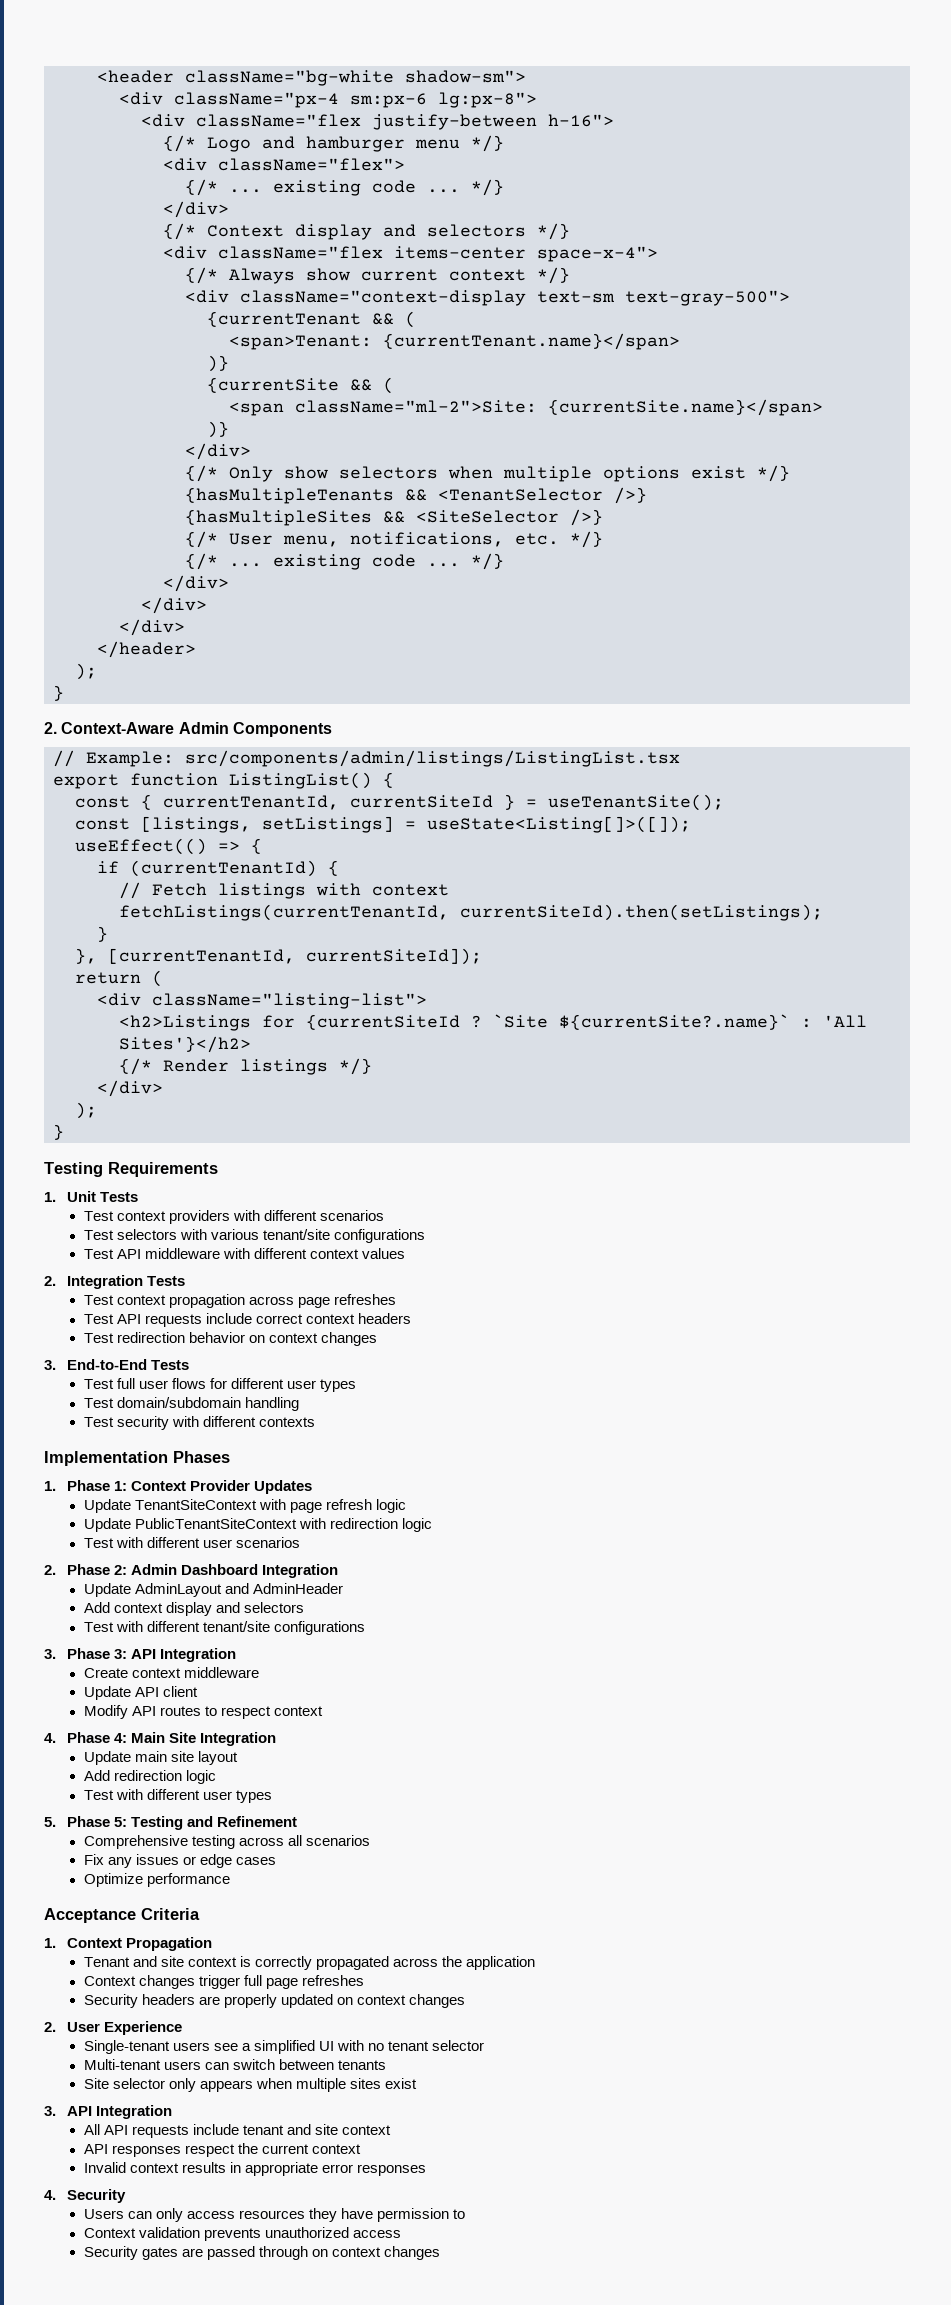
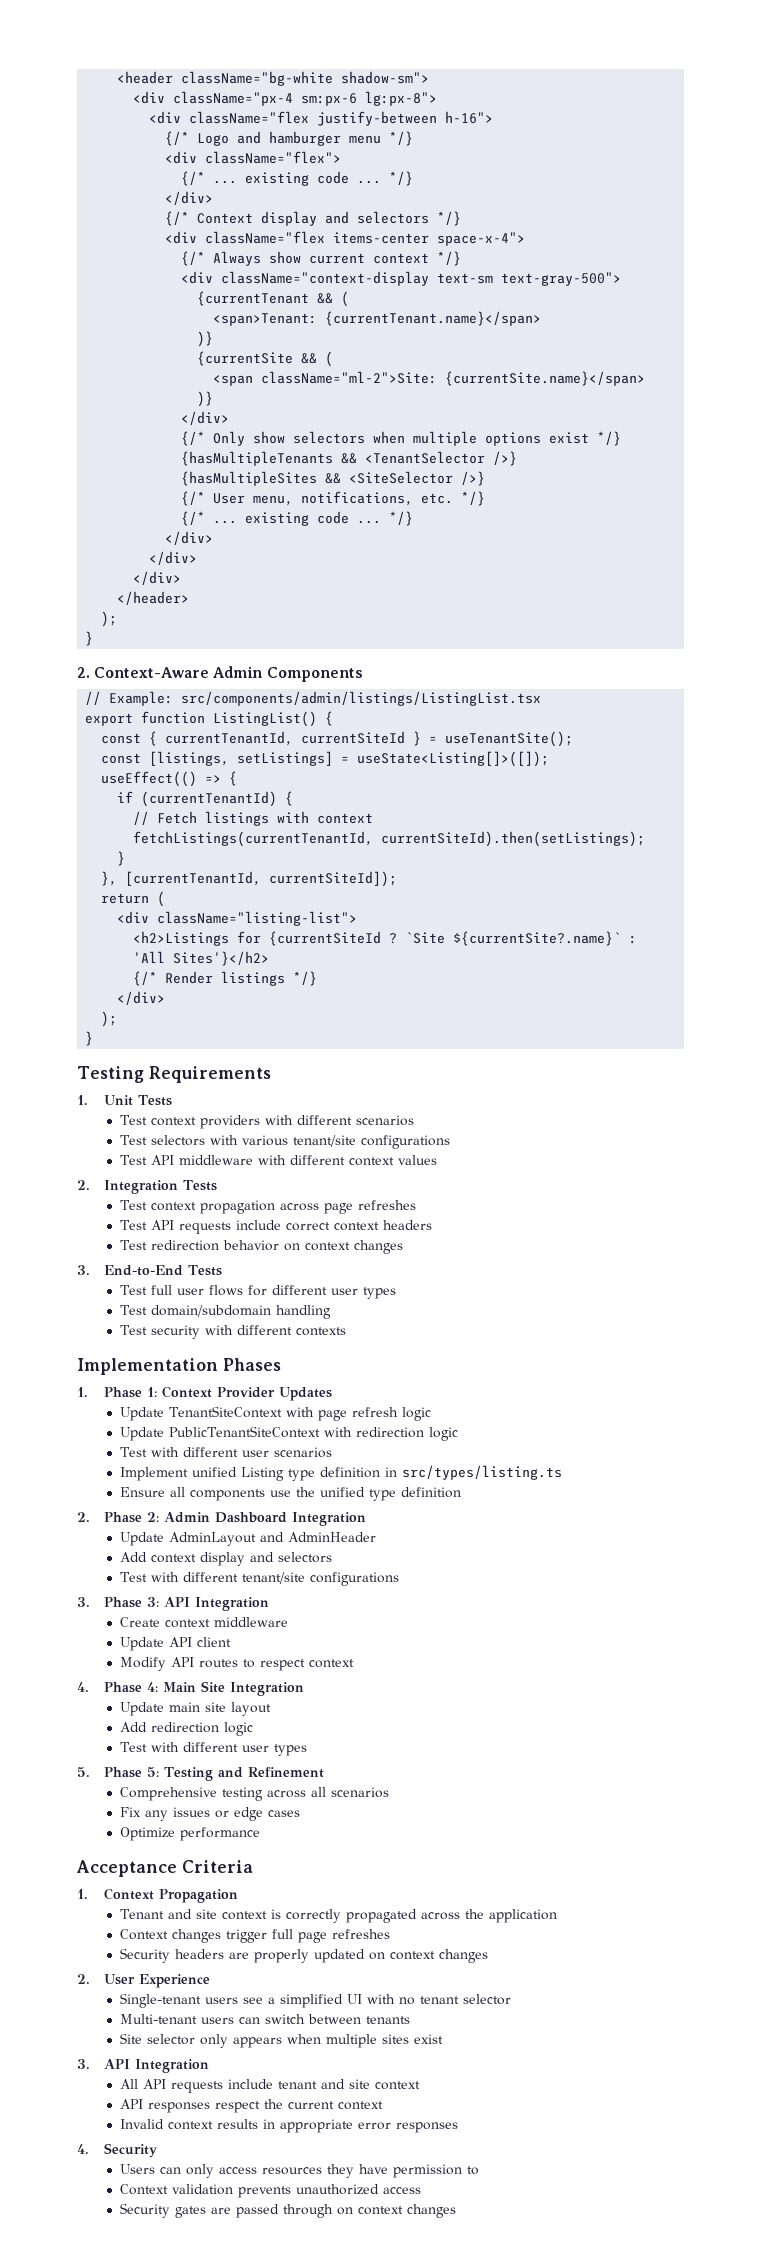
+ Implement unified Listing type definition in src/types/listing.ts
+ Ensure all components use the unified type definition

